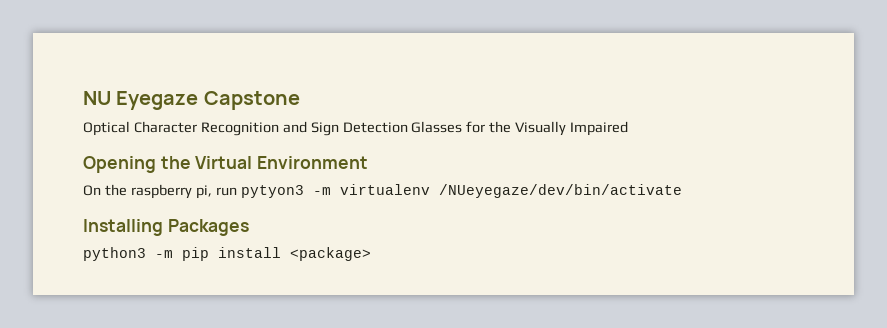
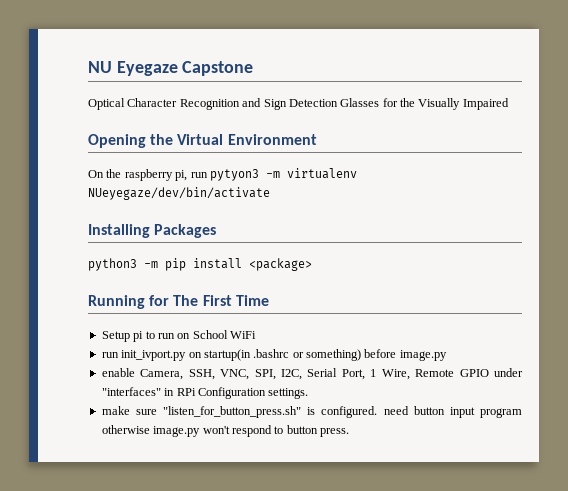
- On the raspberry pi, run pytyon3 -m virtualenv /NUeyegaze/dev/bin/activate
+ On the raspberry pi, run pytyon3 -m virtualenv NUeyegaze/dev/bin/activate
+ Running for The First Time
+ Setup pi to run on School WiFi
+ run init_ivport.py on startup(in .bashrc or something) before image.py
+ enable Camera, SSH, VNC, SPI, I2C, Serial Port, 1 Wire, Remote GPIO under "interfaces" in RPi Configuration settings.
+ make sure "listen_for_button_press.sh" is configured. need button input program otherwise image.py won't respond to button press.

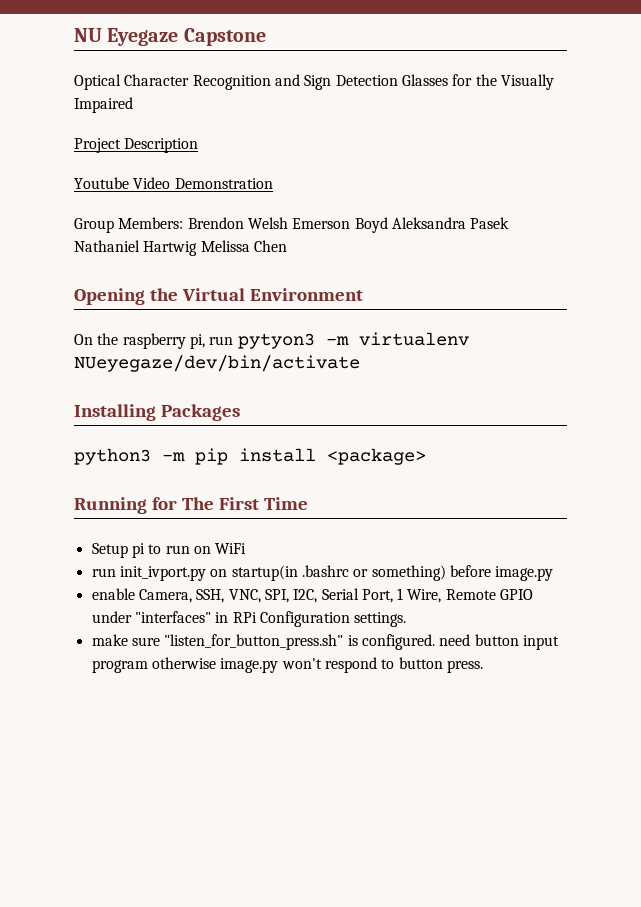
+ Project Description
+ Youtube Video Demonstration
+ Group Members: Brendon Welsh Emerson Boyd Aleksandra Pasek Nathaniel Hartwig Melissa Chen
- Setup pi to run on School WiFi
+ Setup pi to run on WiFi

